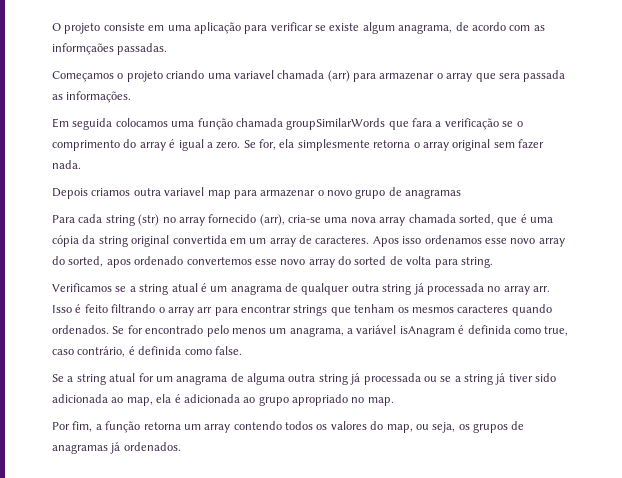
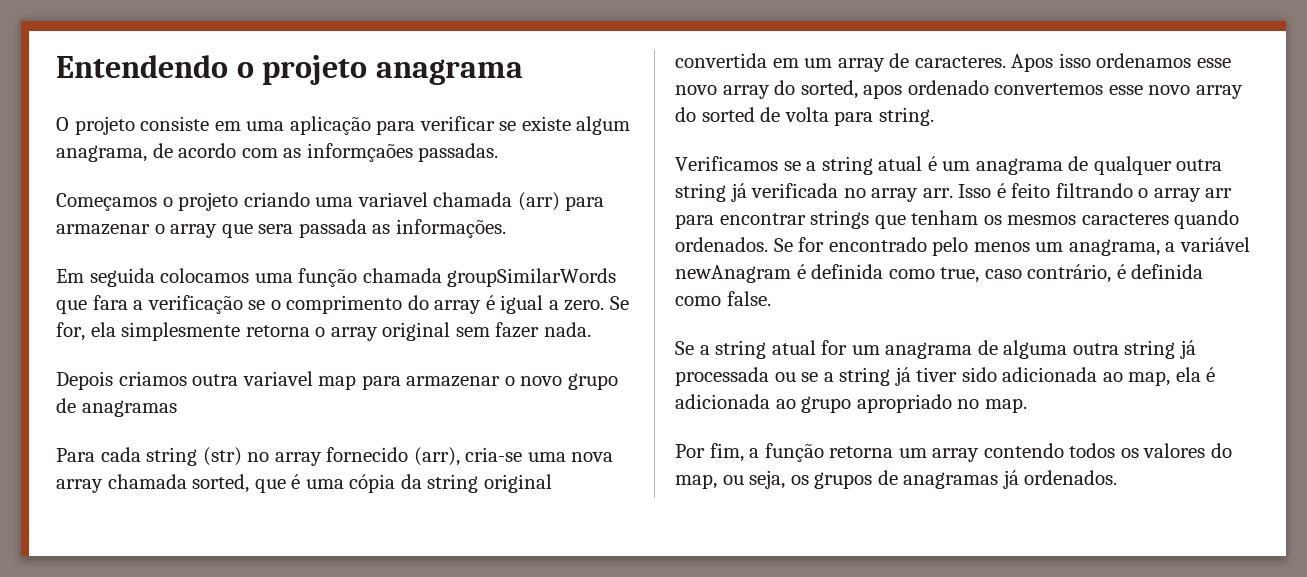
+ Entendendo o projeto anagrama
- Verificamos se a string atual é um anagrama de qualquer outra string já processada no array arr.
+ Verificamos se a string atual é um anagrama de qualquer outra string já verificada no array arr.
- Se for encontrado pelo menos um anagrama, a variável isAnagram é definida como true, caso contrário, é definida como false.
+ Se for encontrado pelo menos um anagrama, a variável newAnagram é definida como true, caso contrário, é definida como false.

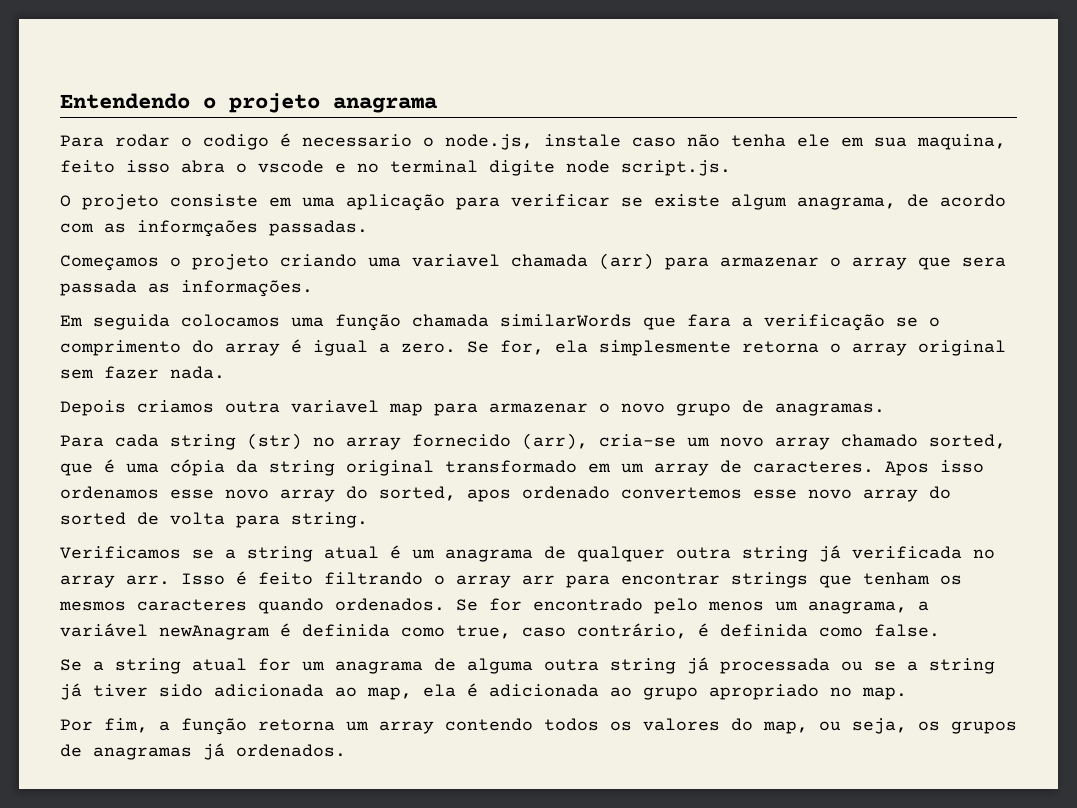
+ Para rodar o codigo é necessario o node.js, instale caso não tenha ele em sua maquina, feito isso abra o vscode e no terminal digite node script.js.
- Em seguida colocamos uma função chamada groupSimilarWords que fara a verificação se o comprimento do array é igual a zero.
+ Em seguida colocamos uma função chamada similarWords que fara a verificação se o comprimento do array é igual a zero.
- Depois criamos outra variavel map para armazenar o novo grupo de anagramas
+ Depois criamos outra variavel map para armazenar o novo grupo de anagramas.
- Para cada string (str) no array fornecido (arr), cria-se uma nova array chamada sorted, que é uma cópia da string original convertida em um array de caracteres.
+ Para cada string (str) no array fornecido (arr), cria-se um novo array chamado sorted, que é uma cópia da string original transformado em um array de caracteres.

